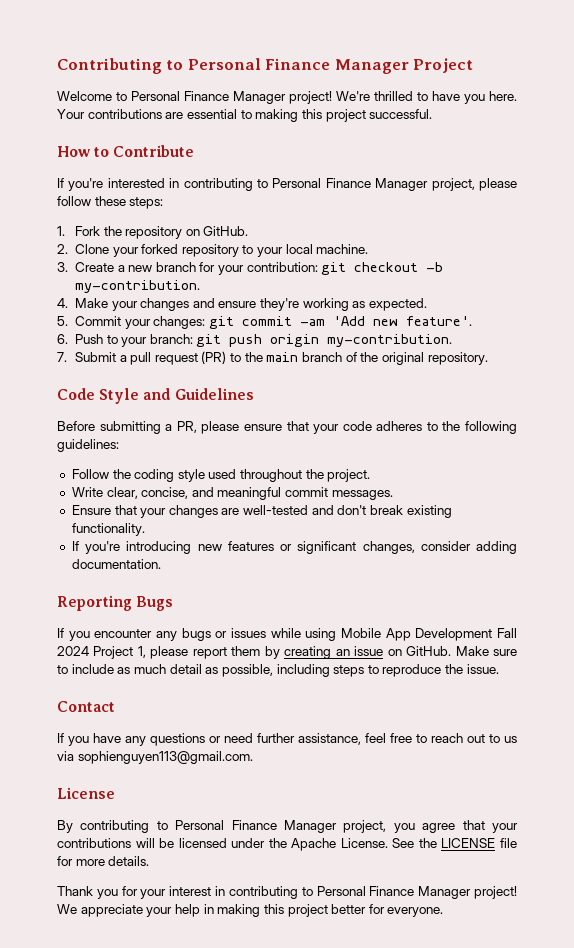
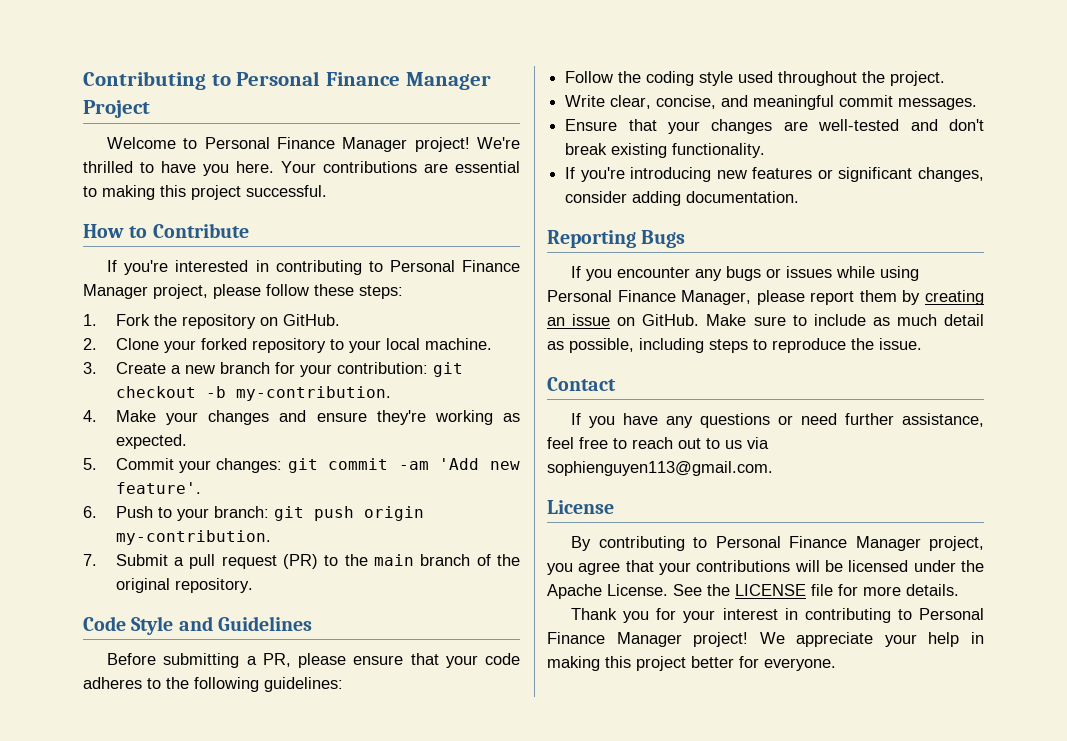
- If you encounter any bugs or issues while using Mobile App Development Fall 2024 Project 1, please report them by creating an issue on GitHub.
+ If you encounter any bugs or issues while using Personal Finance Manager, please report them by creating an issue on GitHub.

